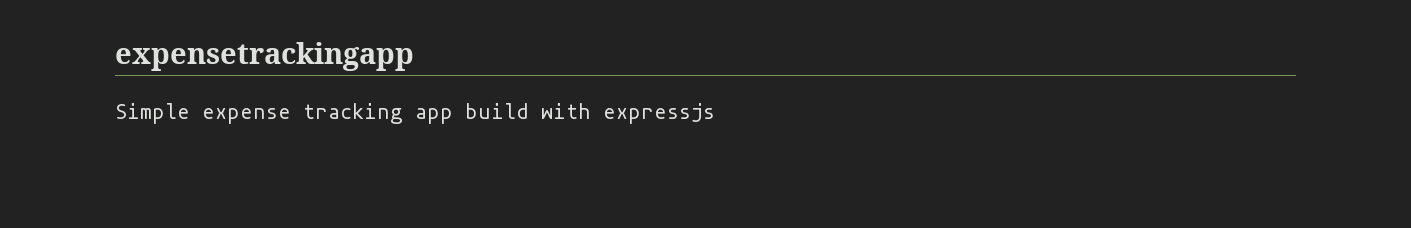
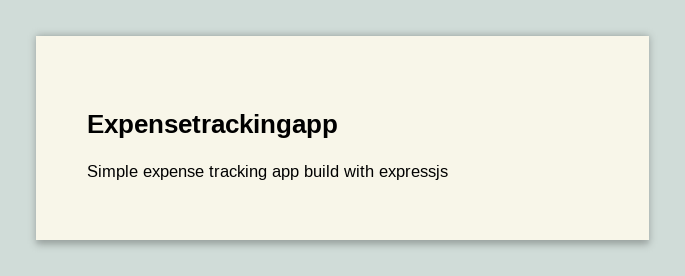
- expensetrackingapp
+ Expensetrackingapp

